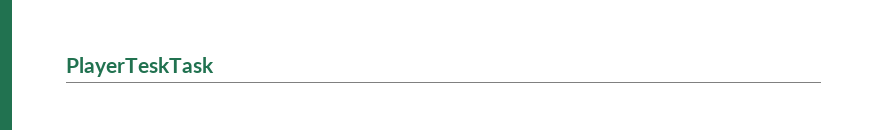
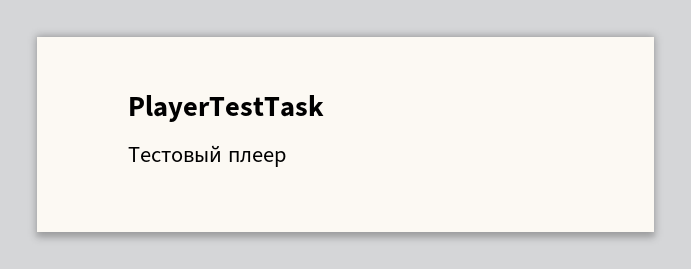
- PlayerTeskTask
+ PlayerTestTask
+ Тестовый плеер

